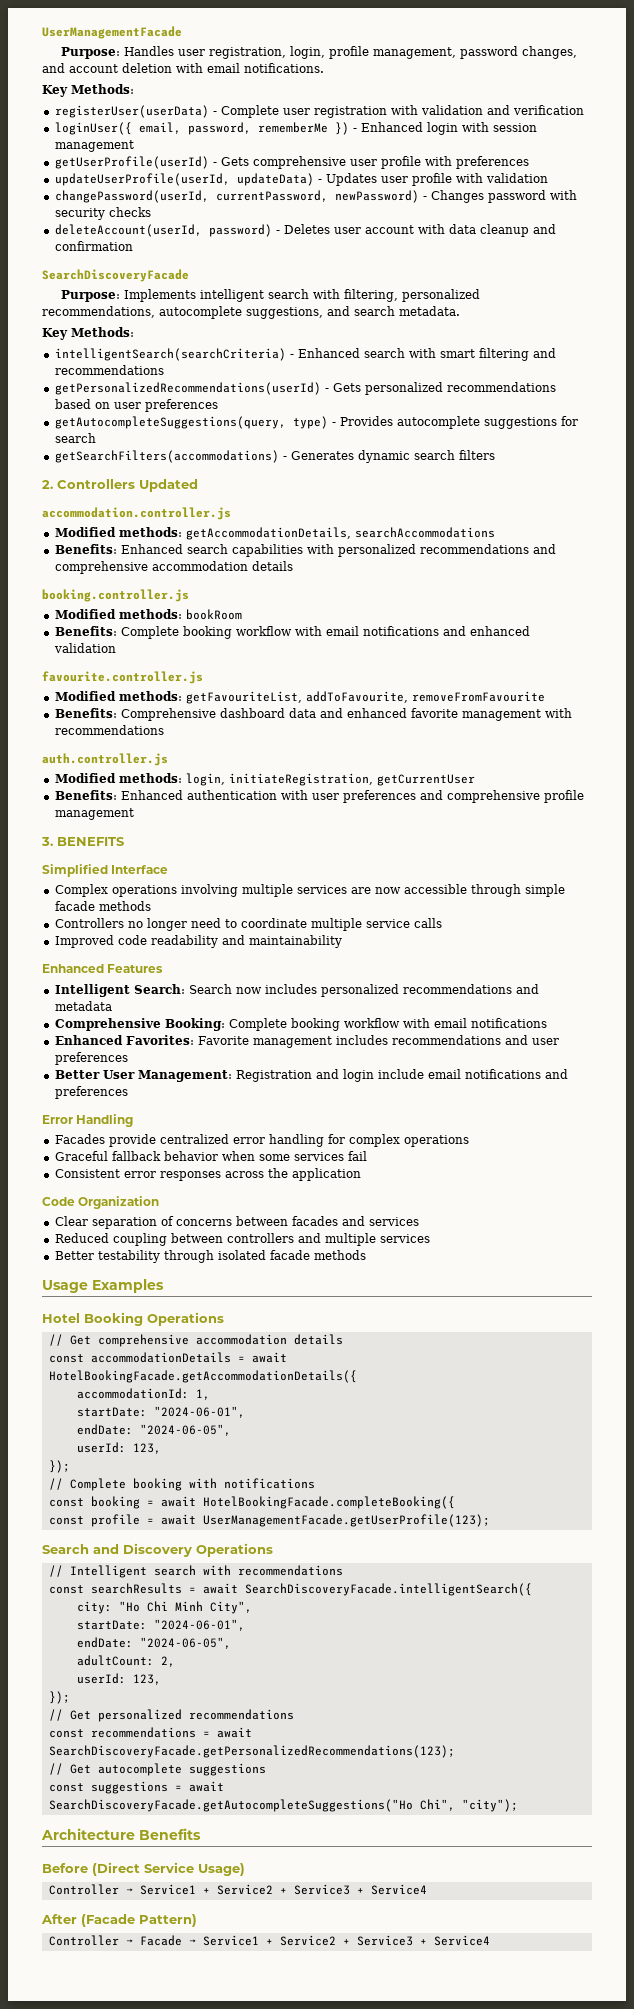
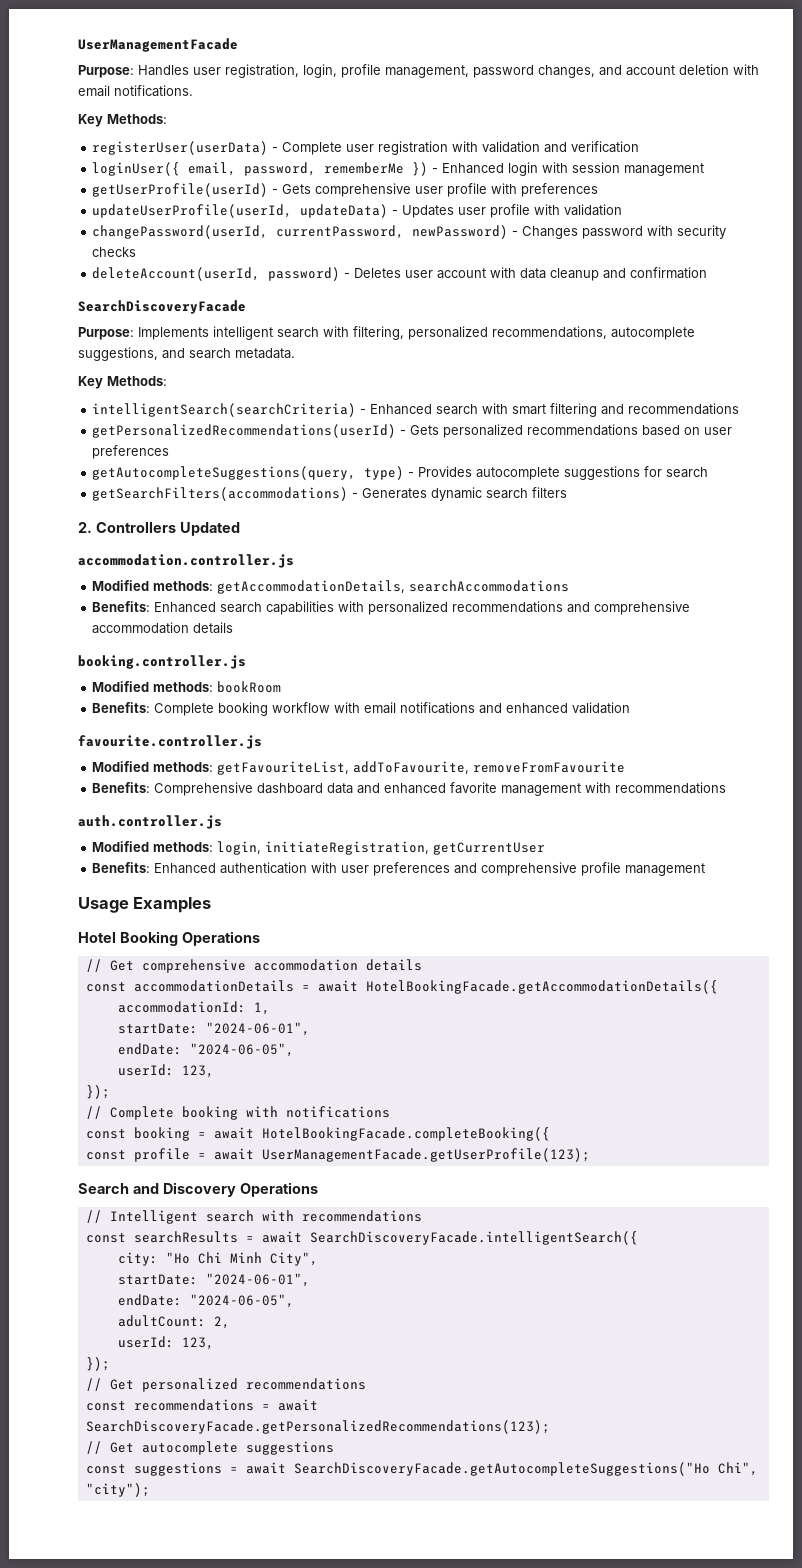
- 3. BENEFITS
- Simplified Interface
- Complex operations involving multiple services are now accessible through simple facade methods
- Controllers no longer need to coordinate multiple service calls
- Improved code readability and maintainability
- Enhanced Features
- Intelligent Search: Search now includes personalized recommendations and metadata
- Comprehensive Booking: Complete booking workflow with email notifications
- Enhanced Favorites: Favorite management includes recommendations and user preferences
- Better User Management: Registration and login include email notifications and preferences
- Error Handling
- Facades provide centralized error handling for complex operations
- Graceful fallback behavior when some services fail
- Consistent error responses across the application
- Code Organization
- Clear separation of concerns between facades and services
- Reduced coupling between controllers and multiple services
- Better testability through isolated facade methods
- Architecture Benefits
- Before (Direct Service Usage)
- Controller → Service1 + Service2 + Service3 + Service4
- After (Facade Pattern)
- Controller → Facade → Service1 + Service2 + Service3 + Service4

